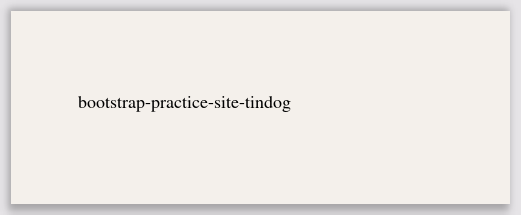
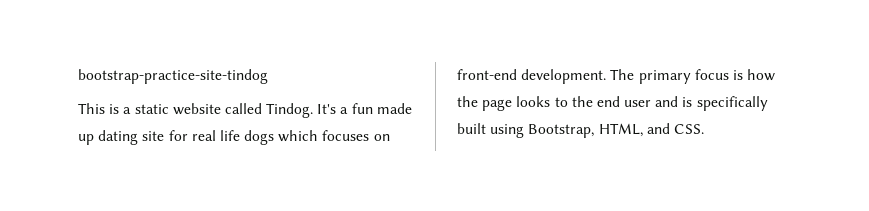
+ This is a static website called Tindog. It's a fun made up dating site for real life dogs which focuses on front-end development. The primary focus is how the page looks to the end user and is specifically built using Bootstrap, HTML, and CSS.

